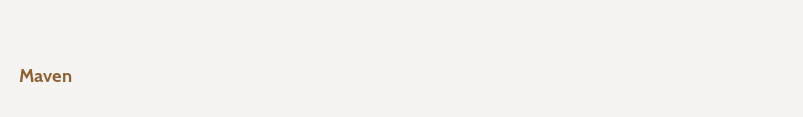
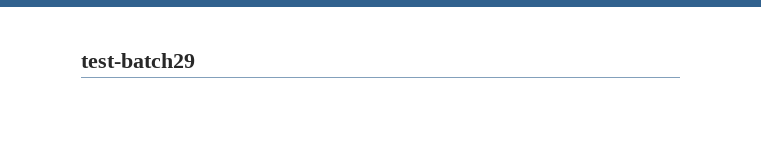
- Maven
+ test-batch29

